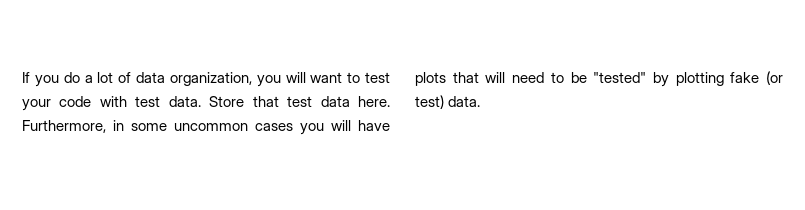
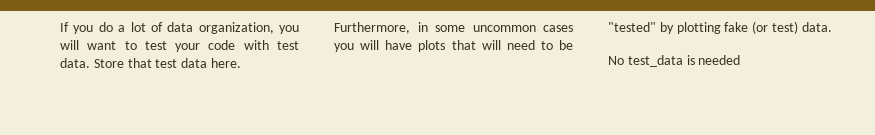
+ No test_data is needed

